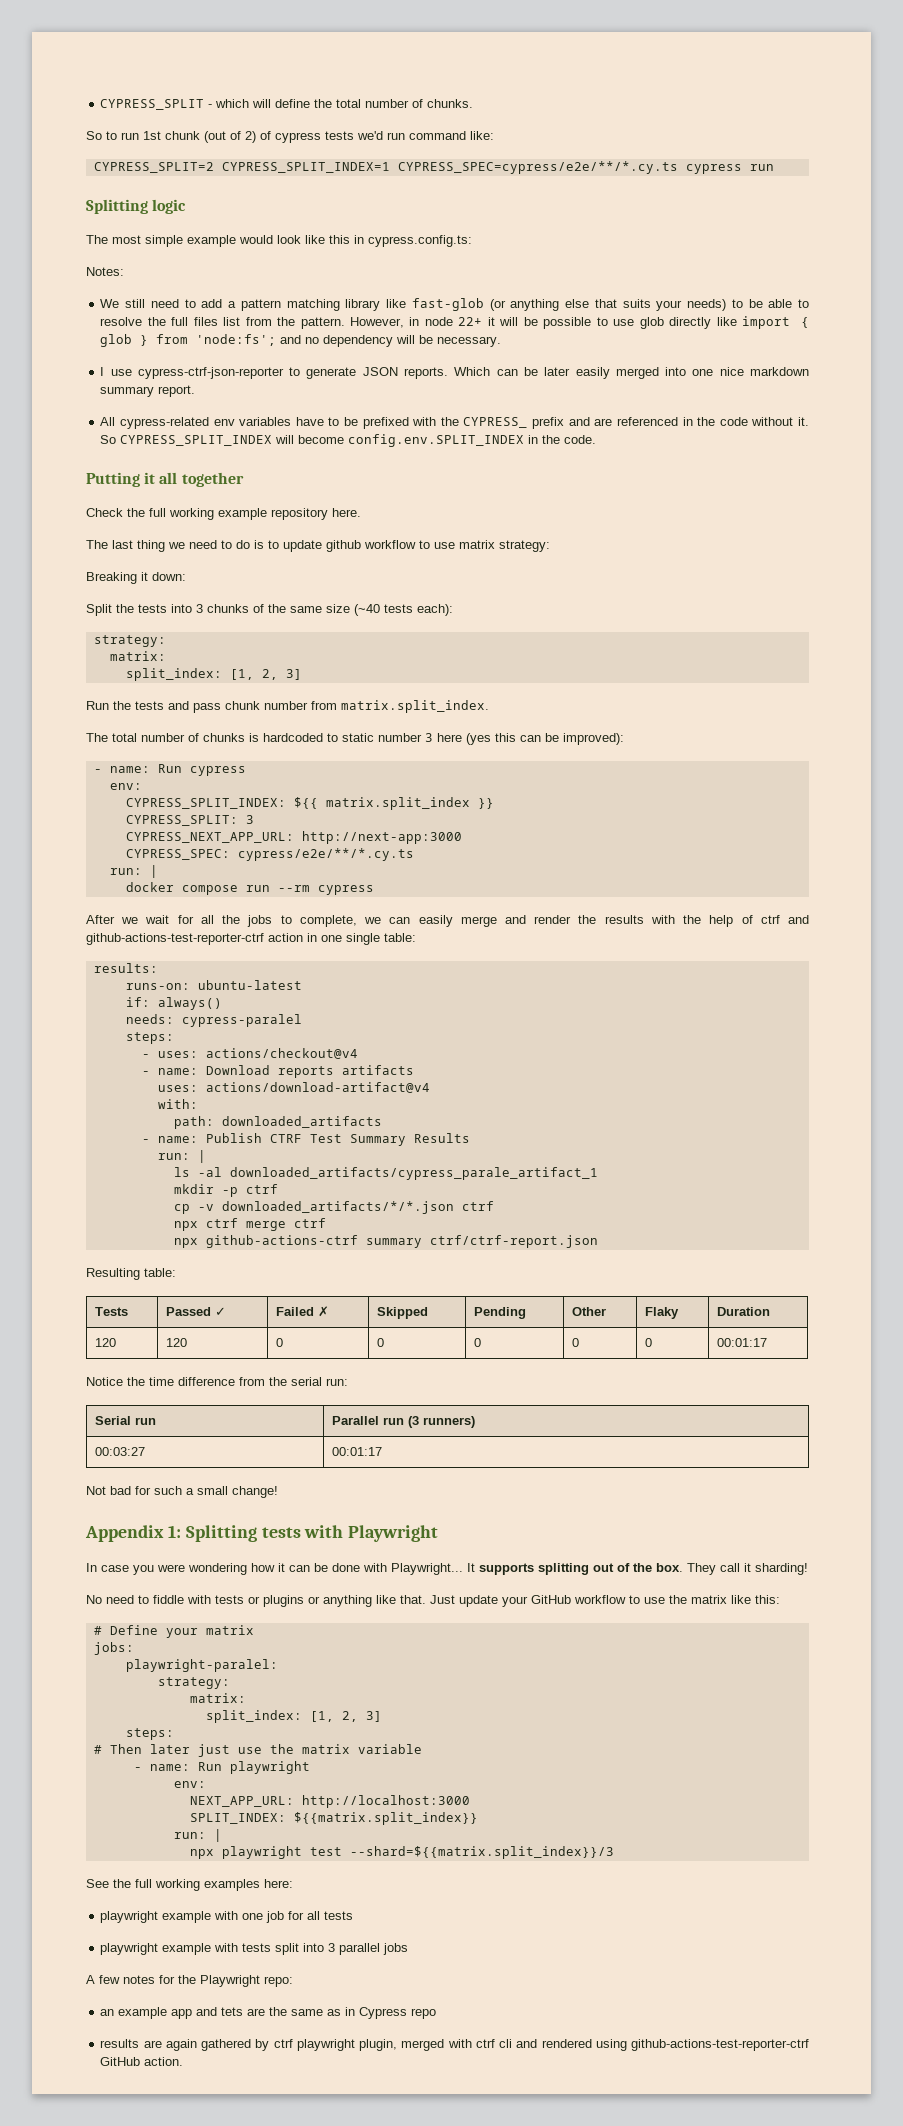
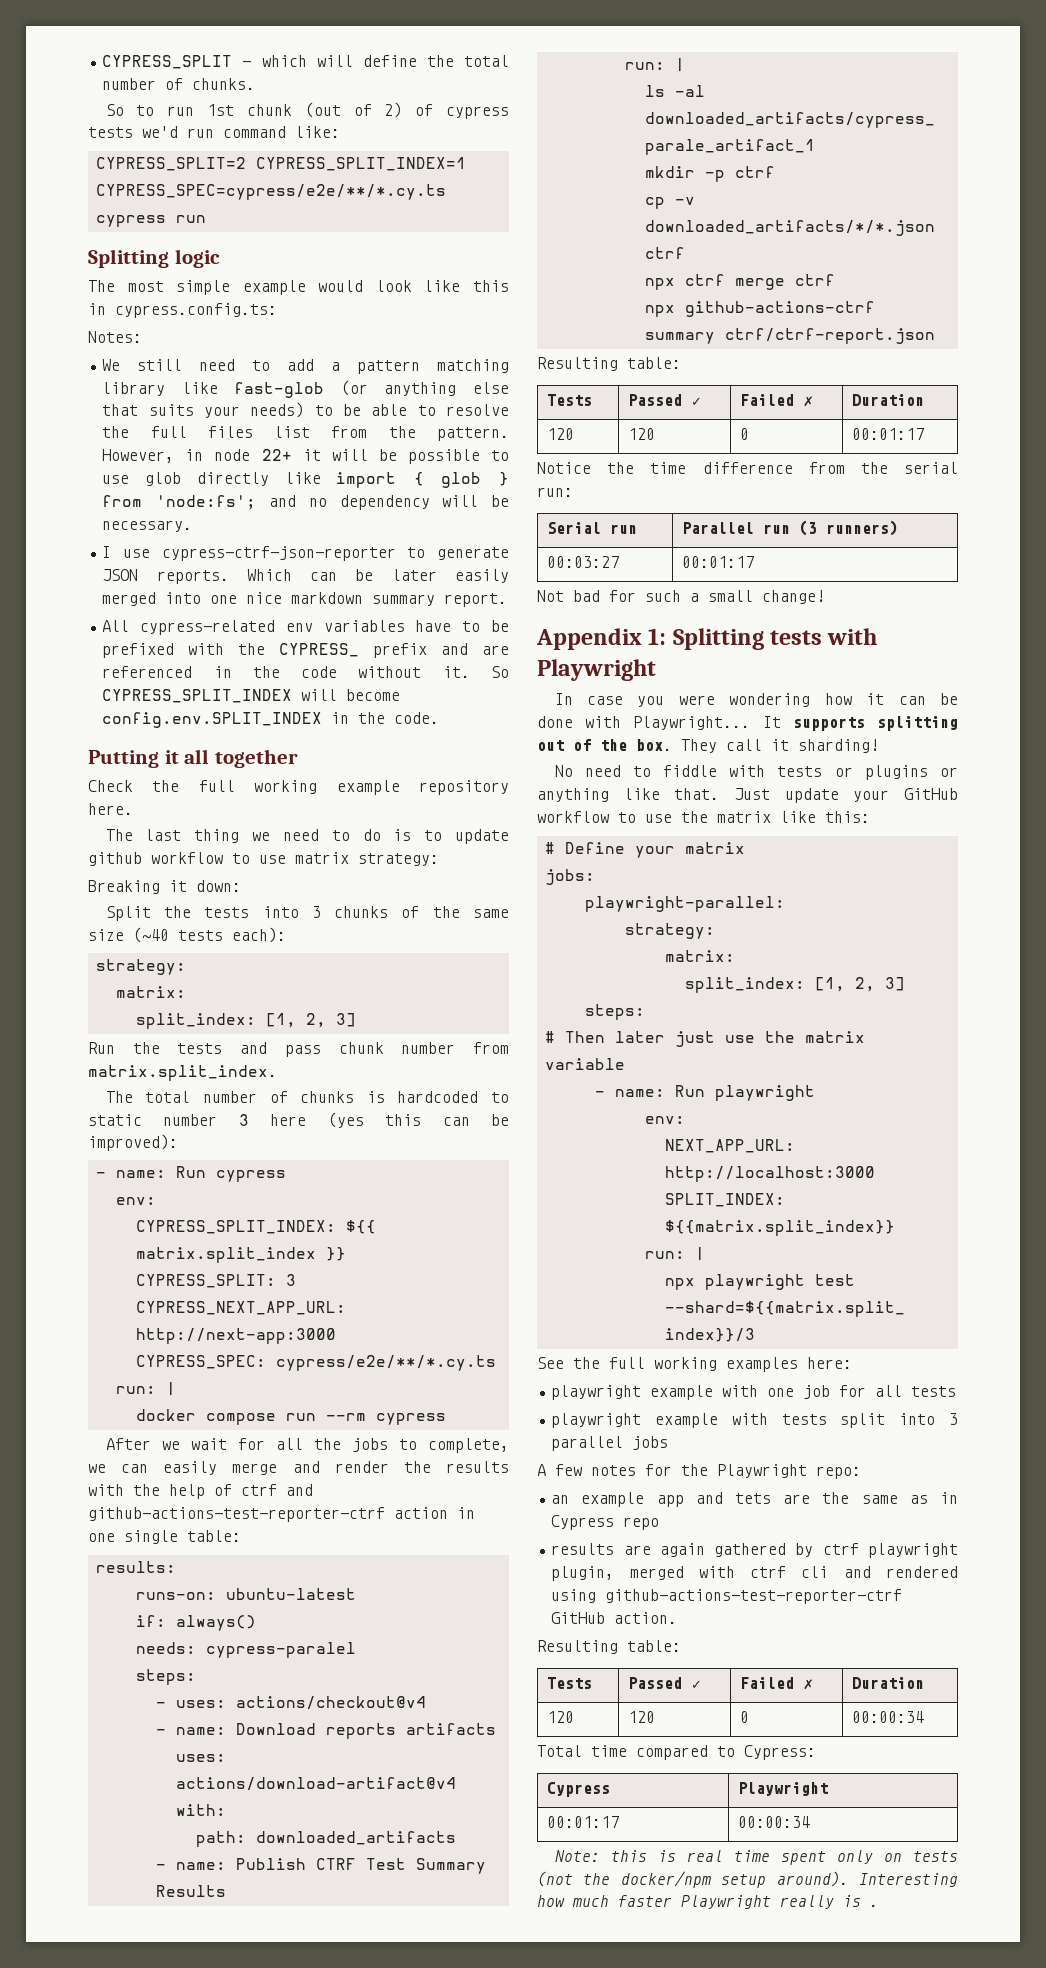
  npx github-actions-ctrf summary ctrf/ctrf-report.json
  Resulting table:
- Tests | Passed ✓ | Failed ✗ | Skipped | Pending | Other | Flaky | Duration
- 120 | 120 | 0 | 0 | 0 | 0 | 0 | 00:01:17
+ Tests | Passed ✓ | Failed ✗ | Duration
+ 120 | 120 | 0 | 00:01:17
- playwright-paralel:
+ playwright-parallel:
  results are again gathered by ctrf playwright plugin, merged with ctrf cli and rendered using github-actions-test-reporter-ctrf GitHub action.
+ Resulting table:
+ Tests | Passed ✓ | Failed ✗ | Duration
+ 120 | 120 | 0 | 00:00:34
+ Total time compared to Cypress:
+ Cypress | Playwright
+ 00:01:17 | 00:00:34
+ Note: this is real time spent only on tests (not the docker/npm setup around). Interesting how much faster Playwright really is .

